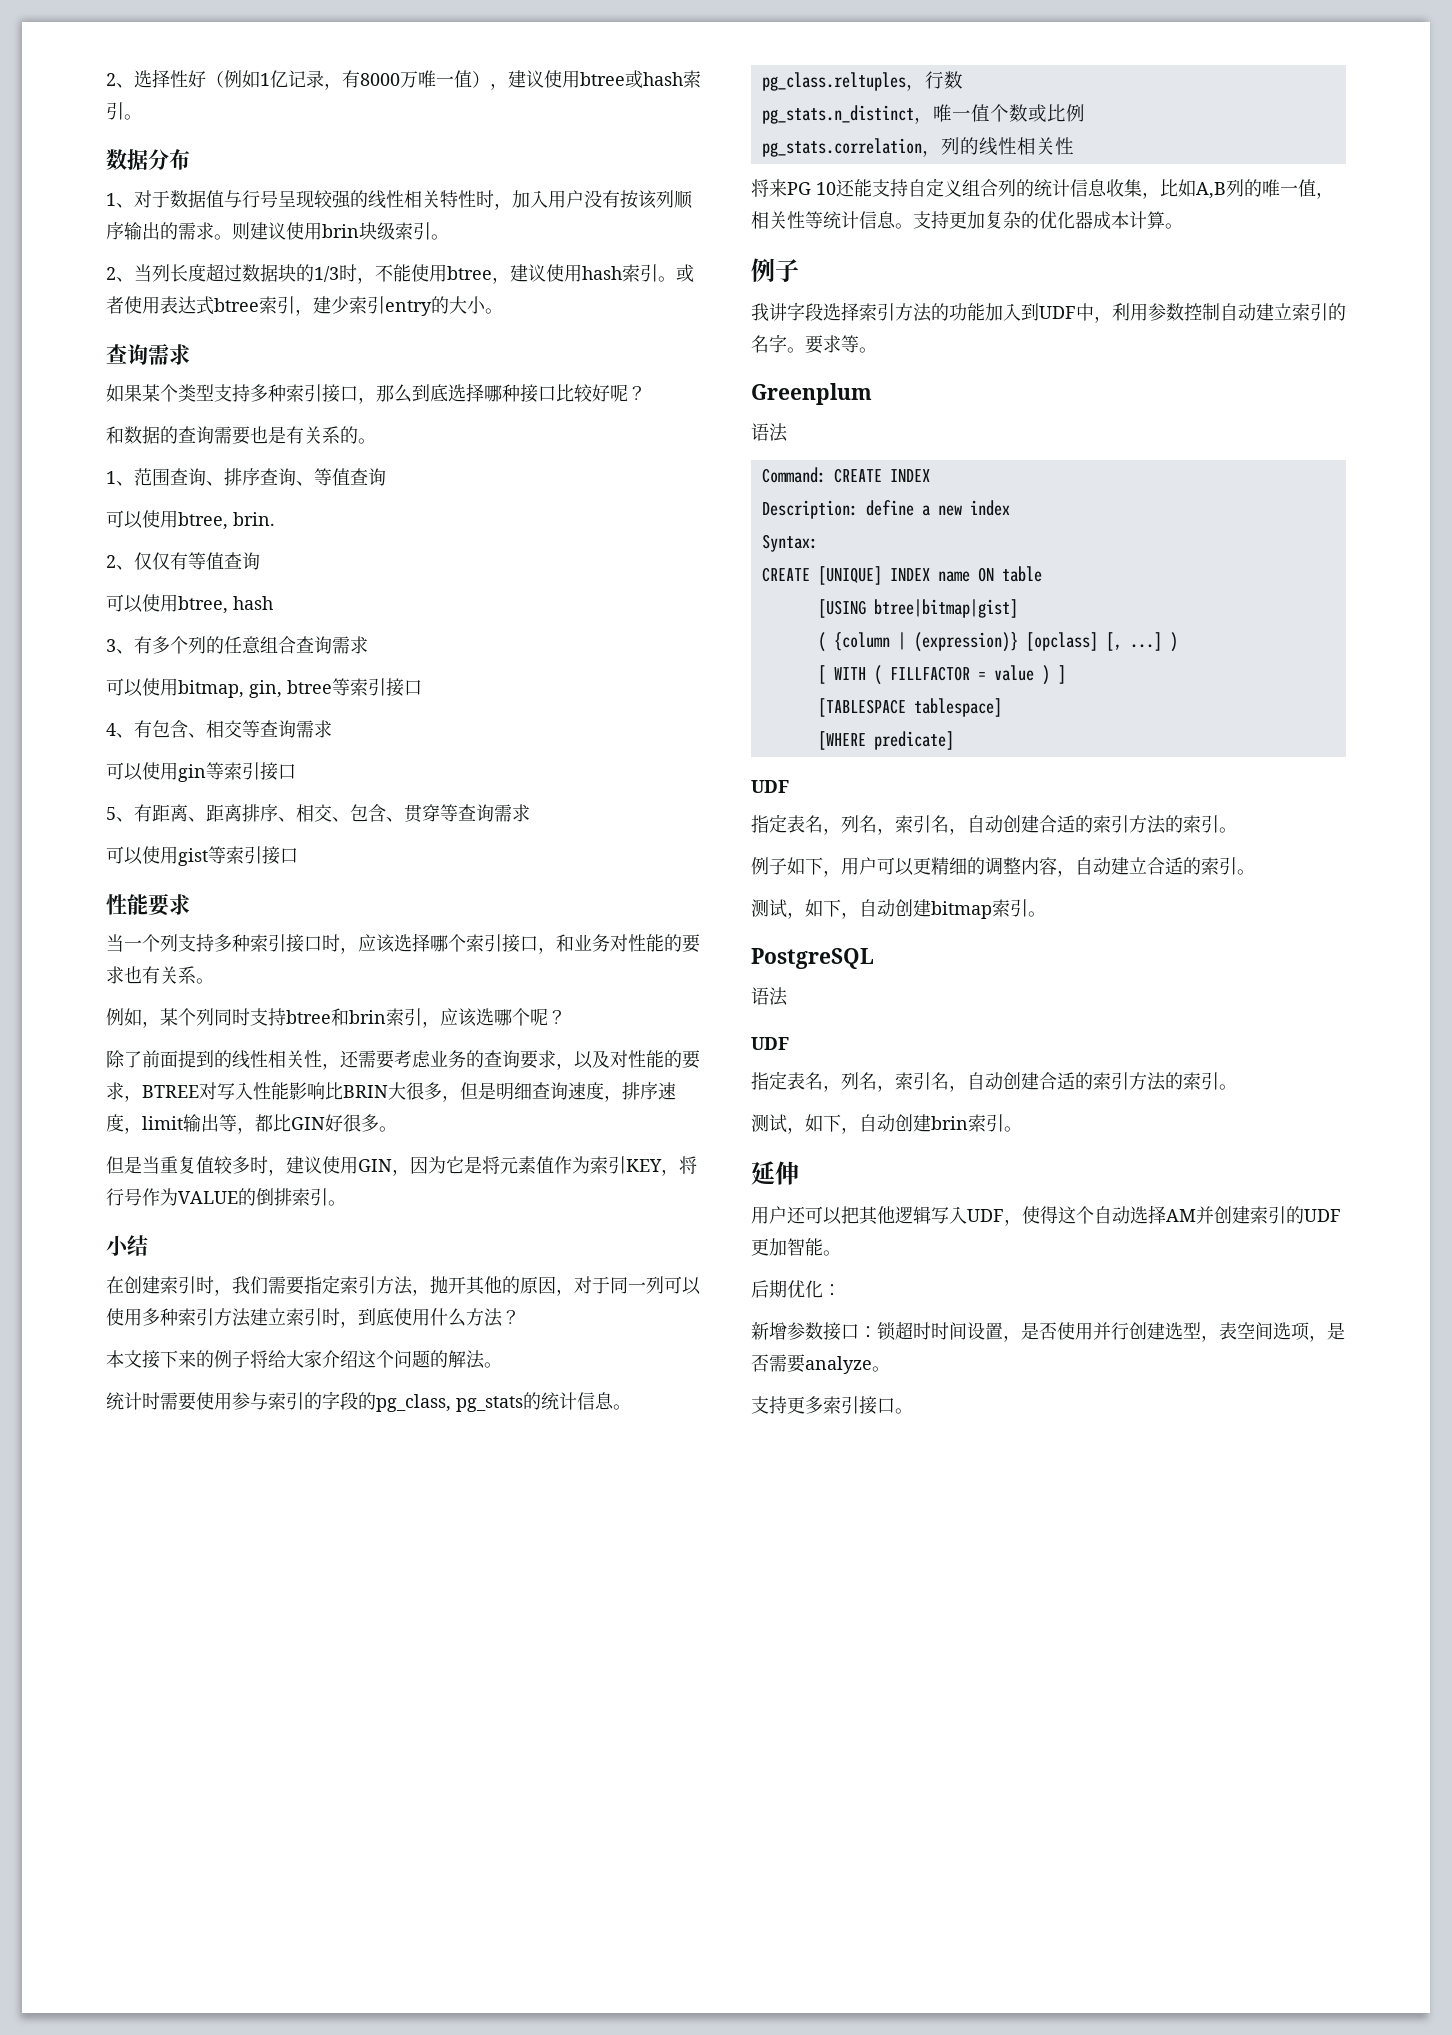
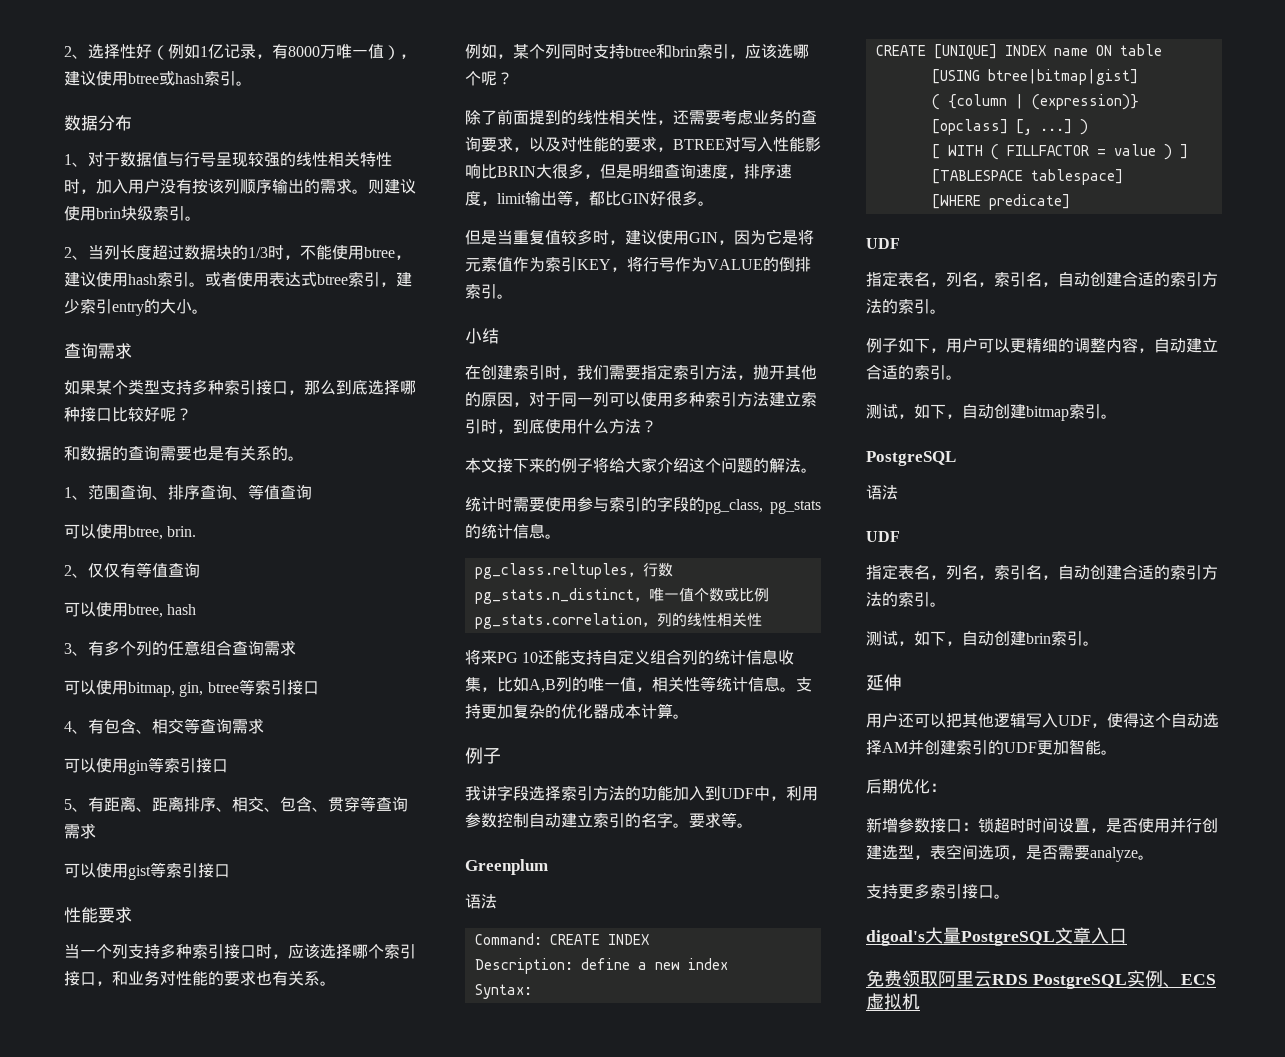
+ digoal's大量PostgreSQL文章入口
+ 免费领取阿里云RDS PostgreSQL实例、ECS虚拟机

